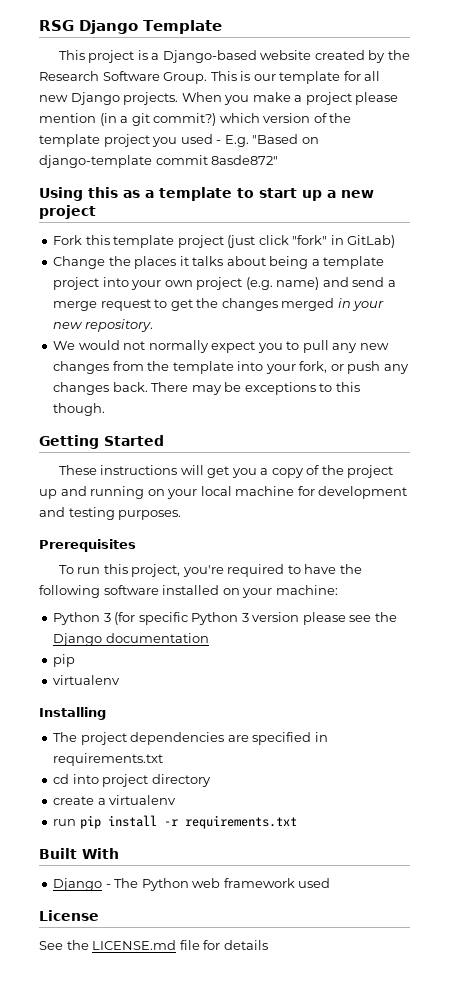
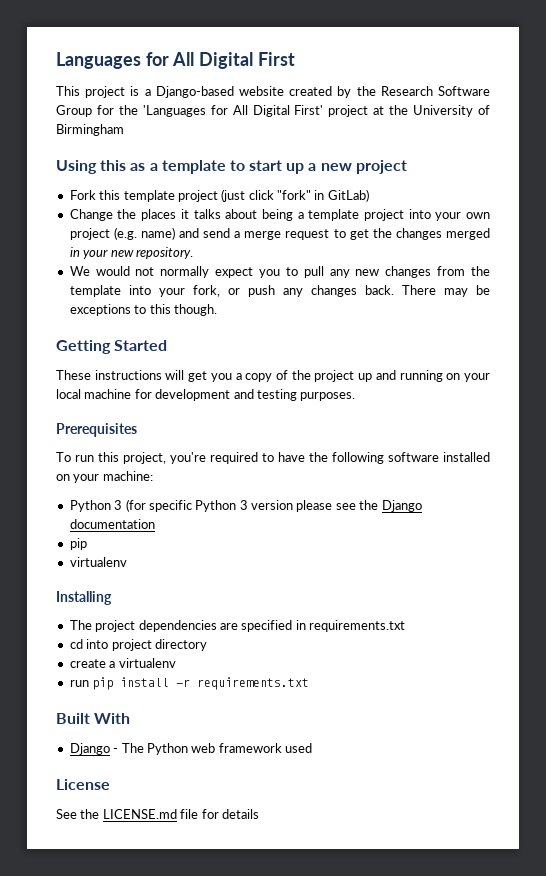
- RSG Django Template
+ Languages for All Digital First
- This project is a Django-based website created by the Research Software Group. This is our template for all new Django projects. When you make a project please mention (in a git commit?) which version of the template project you used - E.g. "Based on django-template commit 8asde872"
+ This project is a Django-based website created by the Research Software Group for the 'Languages for All Digital First' project at the University of Birmingham

